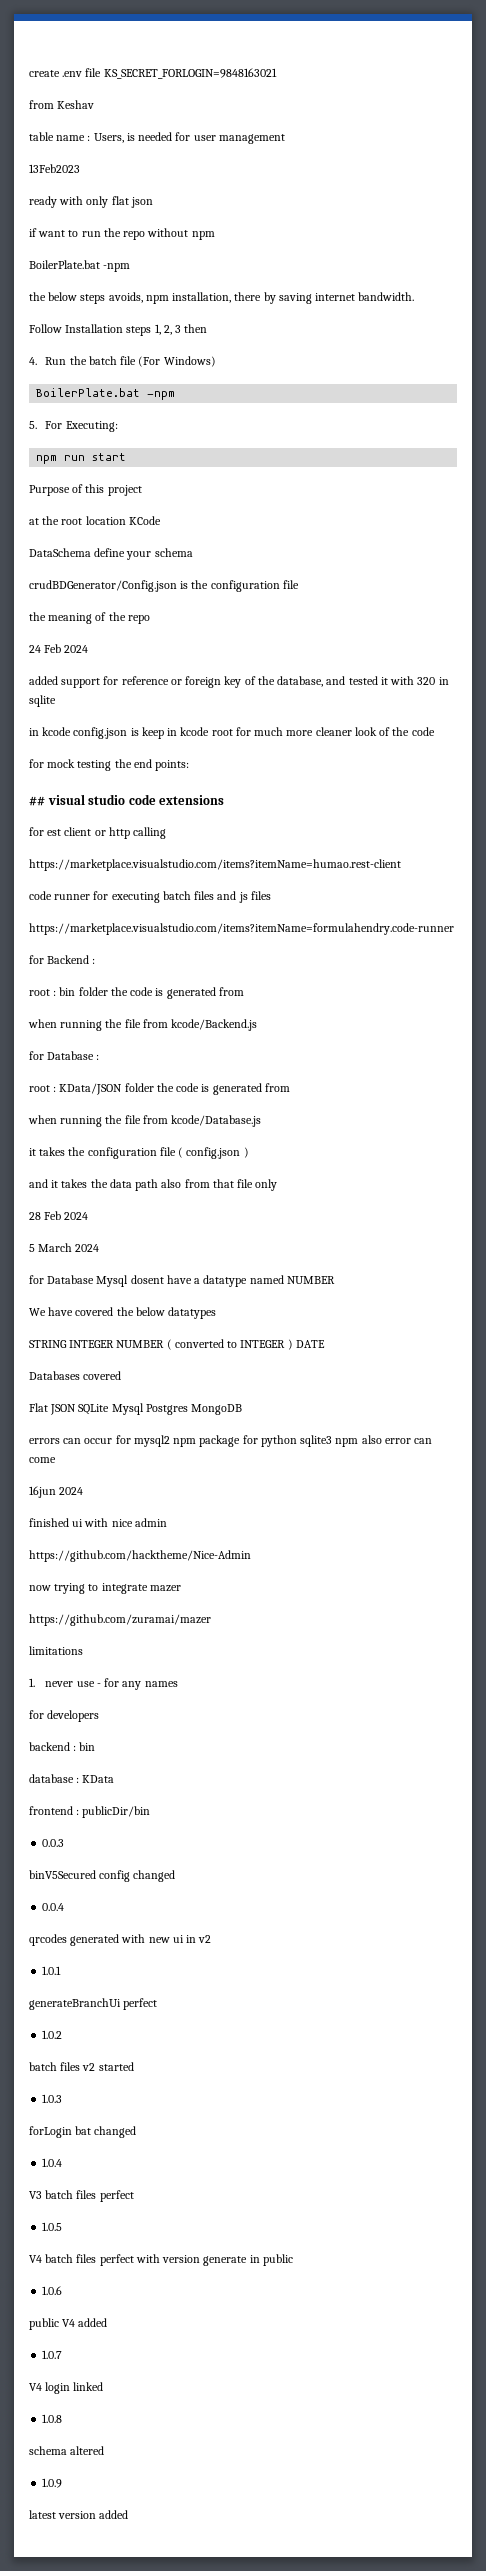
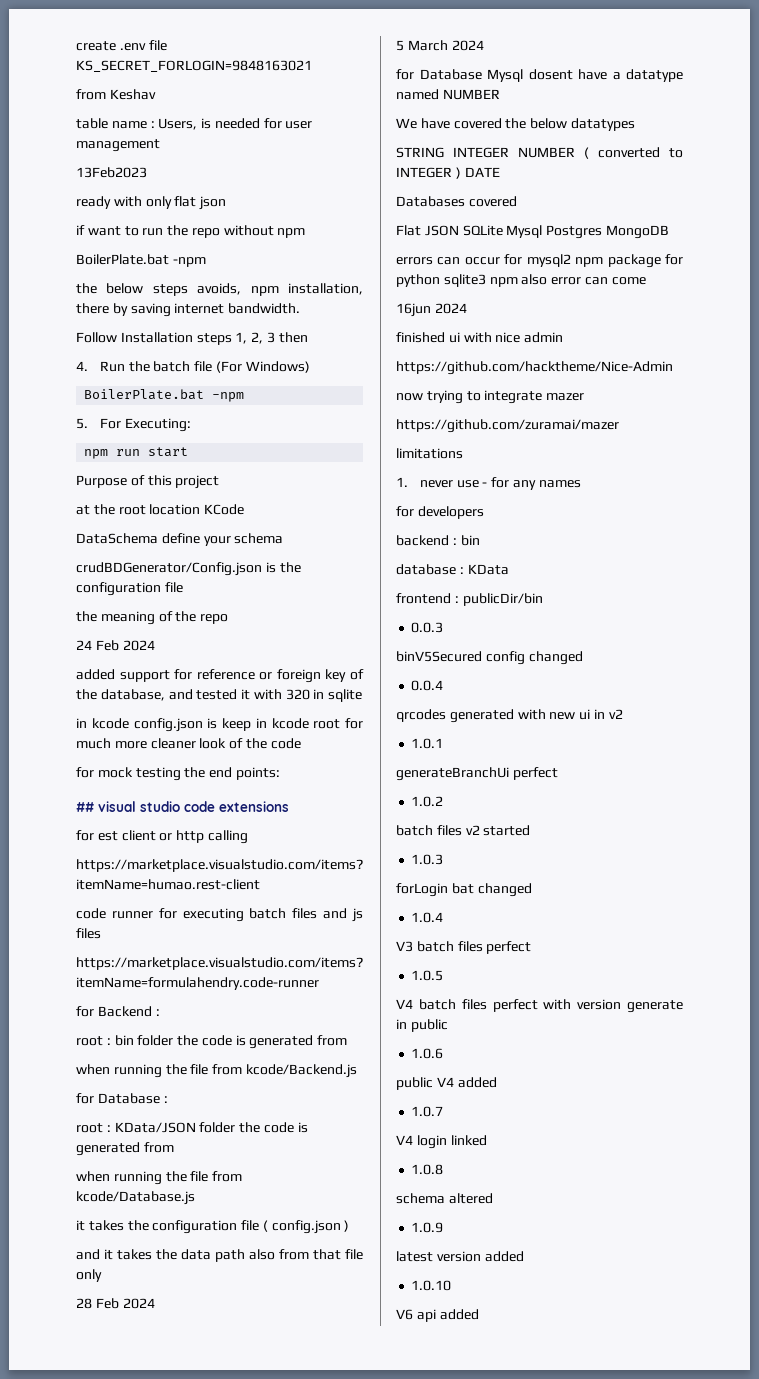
+ 1.0.10
+ V6 api added

